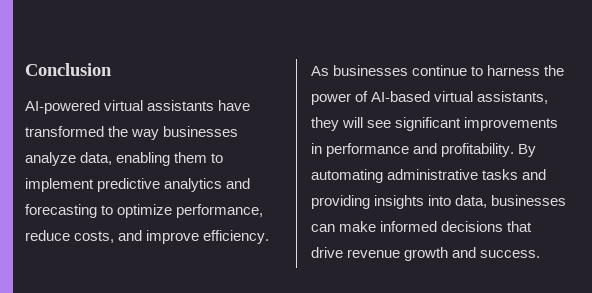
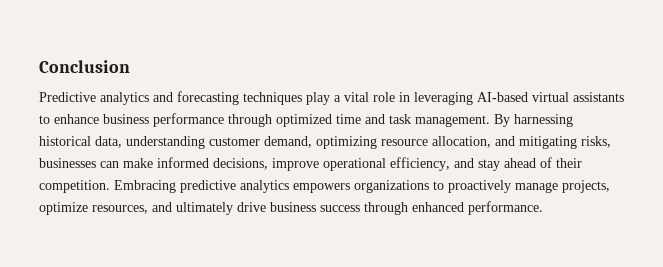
- AI-powered virtual assistants have transformed the way businesses analyze data, enabling them to implement predictive analytics and forecasting to optimize performance, reduce costs, and improve efficiency. As businesses continue to harness the power of AI-based virtual assistants, they will see significant improvements in performance and profitability. By automating administrative tasks and providing insights into data, businesses can make informed decisions that drive revenue growth and success.
+ Predictive analytics and forecasting techniques play a vital role in leveraging AI-based virtual assistants to enhance business performance through optimized time and task management. By harnessing historical data, understanding customer demand, optimizing resource allocation, and mitigating risks, businesses can make informed decisions, improve operational efficiency, and stay ahead of their competition. Embracing predictive analytics empowers organizations to proactively manage projects, optimize resources, and ultimately drive business success through enhanced performance.

